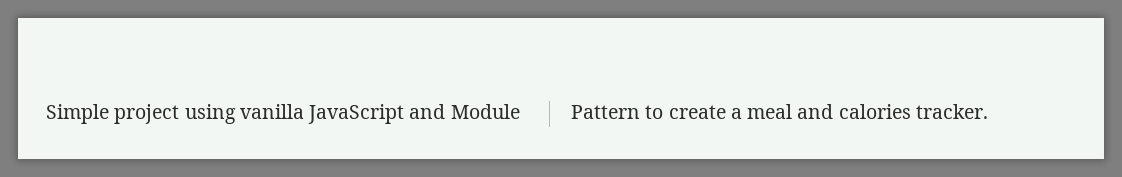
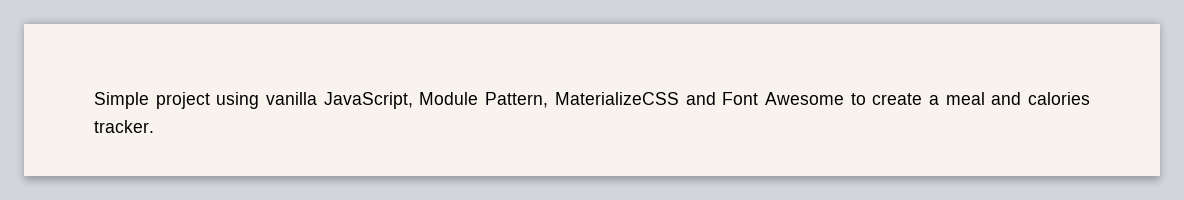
- Simple project using vanilla JavaScript and Module Pattern to create a meal and calories tracker.
+ Simple project using vanilla JavaScript, Module Pattern, MaterializeCSS and Font Awesome to create a meal and calories tracker.

